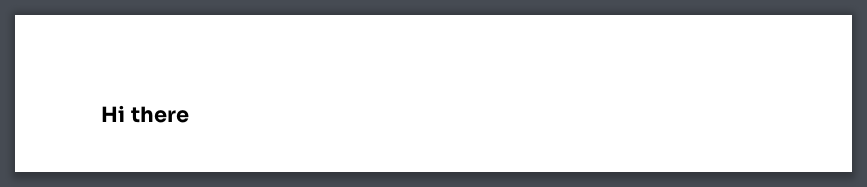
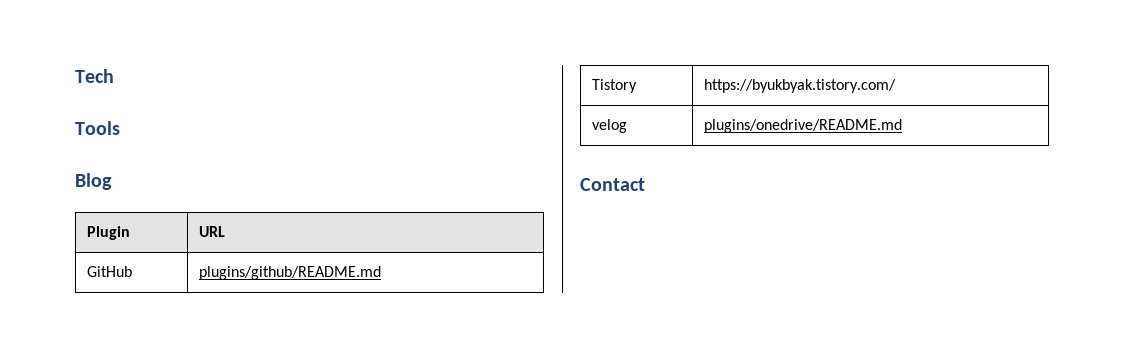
- Hi there
+ Tech
+ Tools
+ Blog
+ Plugin | URL
+ GitHub | plugins/github/README.md
+ Tistory | https://byukbyak.tistory.com/
+ velog | plugins/onedrive/README.md
+ Contact

